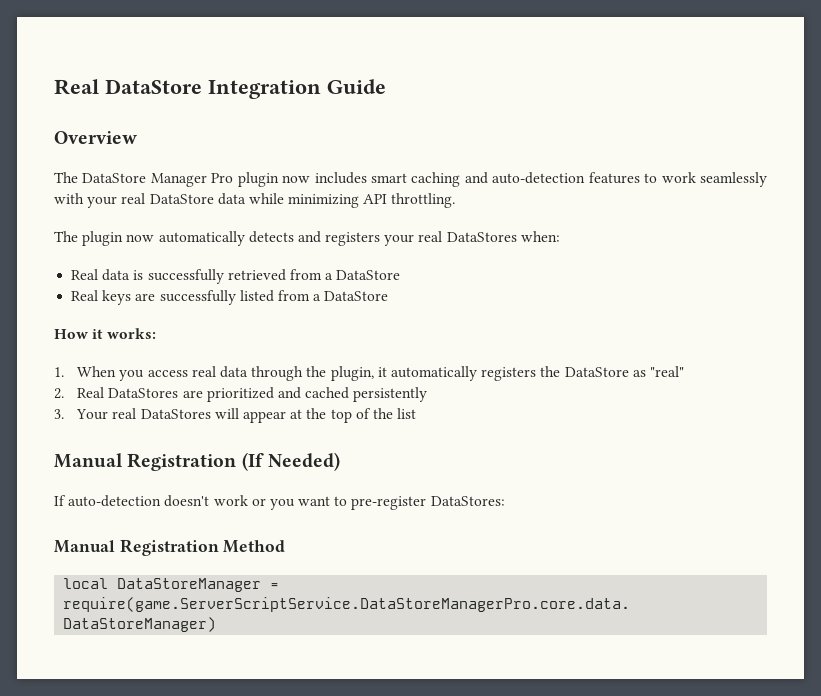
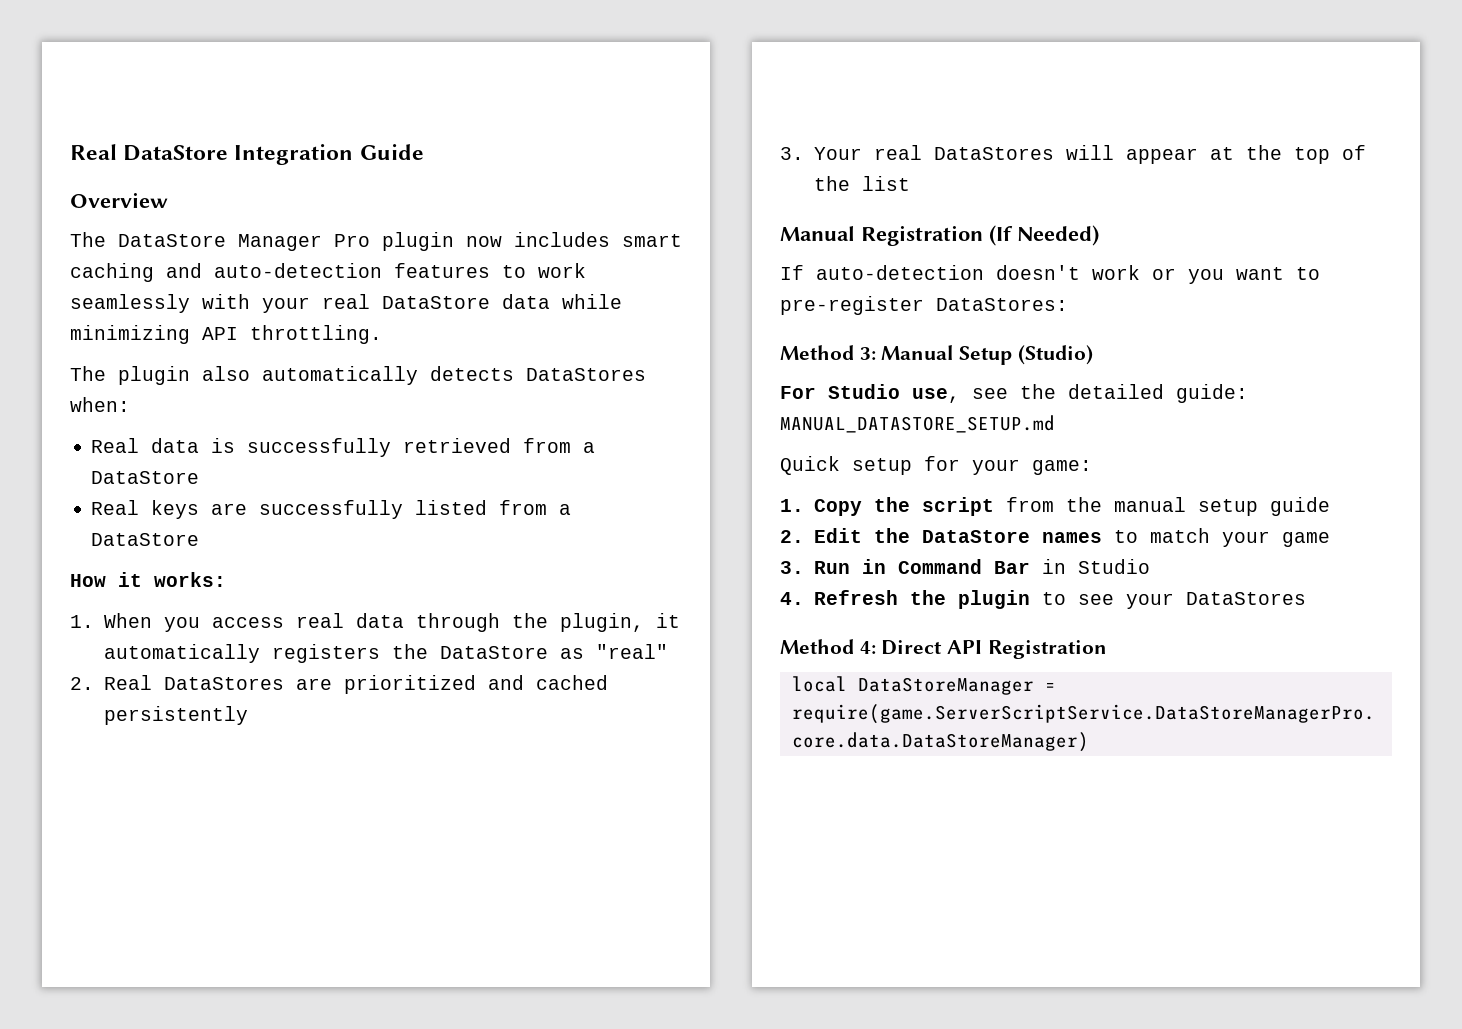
- The plugin now automatically detects and registers your real DataStores when:
+ The plugin also automatically detects DataStores when:
- Manual Registration Method
+ Method 3: Manual Setup (Studio)
+ For Studio use, see the detailed guide: MANUAL_DATASTORE_SETUP.md
+ Quick setup for your game:
+ 1. Copy the script from the manual setup guide
+ 2. Edit the DataStore names to match your game
+ 3. Run in Command Bar in Studio
+ 4. Refresh the plugin to see your DataStores
+ Method 4: Direct API Registration

